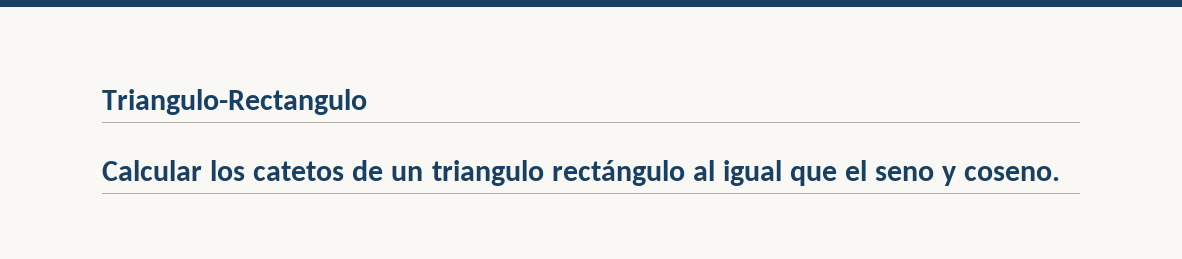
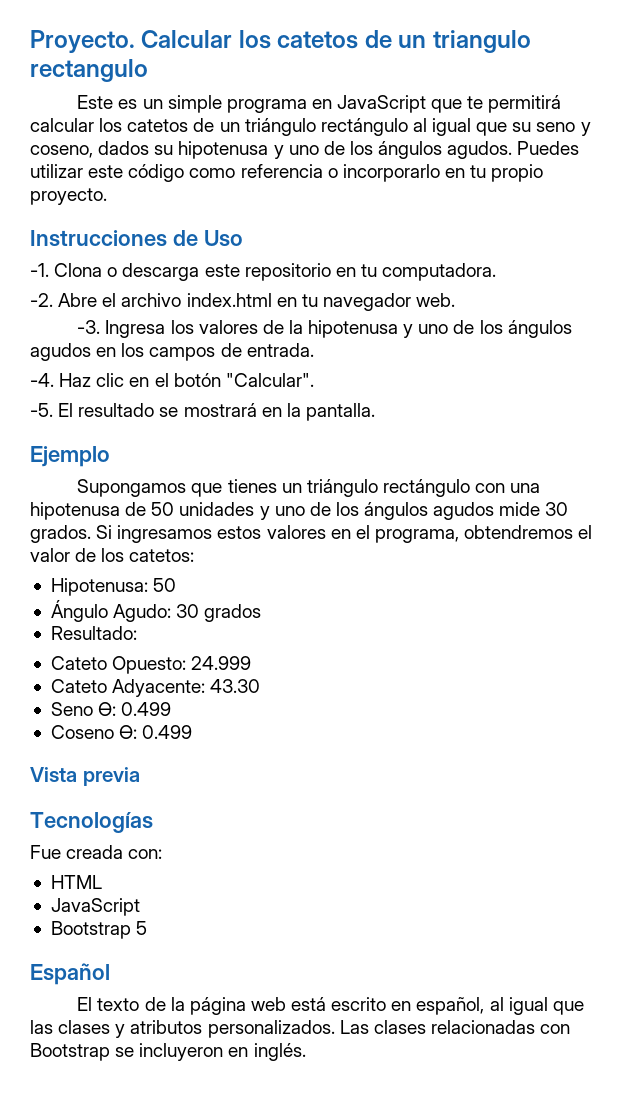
- Triangulo-Rectangulo
- Calcular los catetos de un triangulo rectángulo al igual que el seno y coseno.
+ Proyecto. Calcular los catetos de un triangulo rectangulo
+ Este es un simple programa en JavaScript que te permitirá calcular los catetos de un triángulo rectángulo al igual que su seno y coseno, dados su hipotenusa y uno de los ángulos agudos. Puedes utilizar este código como referencia o incorporarlo en tu propio proyecto.
+ Instrucciones de Uso
+ -1. Clona o descarga este repositorio en tu computadora.
+ -2. Abre el archivo index.html en tu navegador web.
+ -3. Ingresa los valores de la hipotenusa y uno de los ángulos agudos en los campos de entrada.
+ -4. Haz clic en el botón "Calcular".
+ -5. El resultado se mostrará en la pantalla.
+ Ejemplo
+ Supongamos que tienes un triángulo rectángulo con una hipotenusa de 50 unidades y uno de los ángulos agudos mide 30 grados. Si ingresamos estos valores en el programa, obtendremos el valor de los catetos:
+ Hipotenusa: 50
+ Ángulo Agudo: 30 grados
+ Resultado:
+ Cateto Opuesto: 24.999
+ Cateto Adyacente: 43.30
+ Seno Ɵ: 0.499
+ Coseno Ɵ: 0.499
+ Vista previa
+ Tecnologías
+ Fue creada con:
+ HTML
+ JavaScript
+ Bootstrap 5
+ Español
+ El texto de la página web está escrito en español, al igual que las clases y atributos personalizados. Las clases relacionadas con Bootstrap se incluyeron en inglés.

